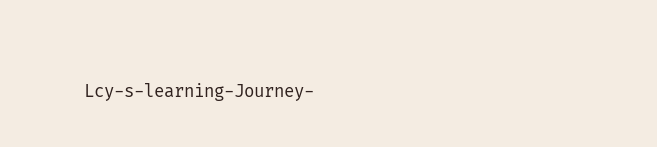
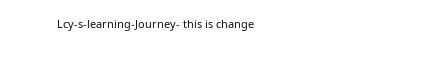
- Lcy-s-learning-Journey-
+ Lcy-s-learning-Journey- this is change

